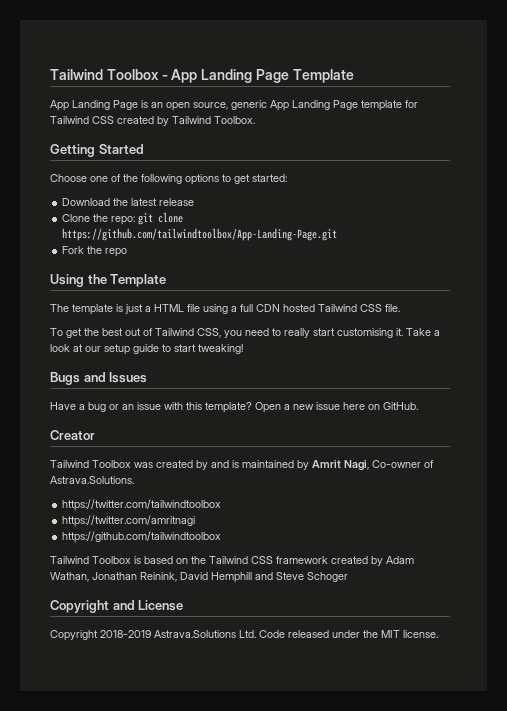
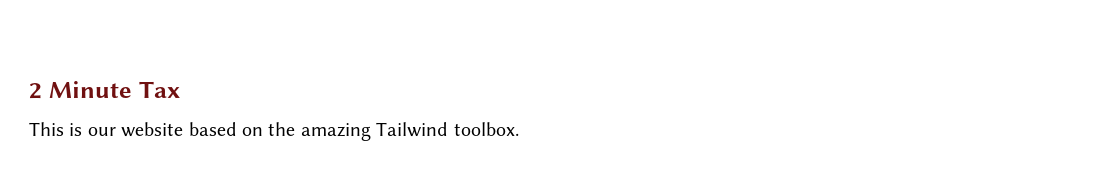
- Tailwind Toolbox - App Landing Page Template
- App Landing Page is an open source, generic App Landing Page template for Tailwind CSS created by Tailwind Toolbox.
- Getting Started
- Choose one of the following options to get started:
- Download the latest release
- Clone the repo: git clone https://github.com/tailwindtoolbox/App-Landing-Page.git
- Fork the repo
- Using the Template
- The template is just a HTML file using a full CDN hosted Tailwind CSS file.
- To get the best out of Tailwind CSS, you need to really start customising it. Take a look at our setup guide to start tweaking!
- Bugs and Issues
- Have a bug or an issue with this template? Open a new issue here on GitHub.
- Creator
- Tailwind Toolbox was created by and is maintained by Amrit Nagi, Co-owner of Astrava.Solutions.
- https://twitter.com/tailwindtoolbox
- https://twitter.com/amritnagi
- https://github.com/tailwindtoolbox
- Tailwind Toolbox is based on the Tailwind CSS framework created by Adam Wathan, Jonathan Reinink, David Hemphill and Steve Schoger
- Copyright and License
- Copyright 2018-2019 Astrava.Solutions Ltd. Code released under the MIT license.
+ 2 Minute Tax
+ This is our website based on the amazing Tailwind toolbox.

